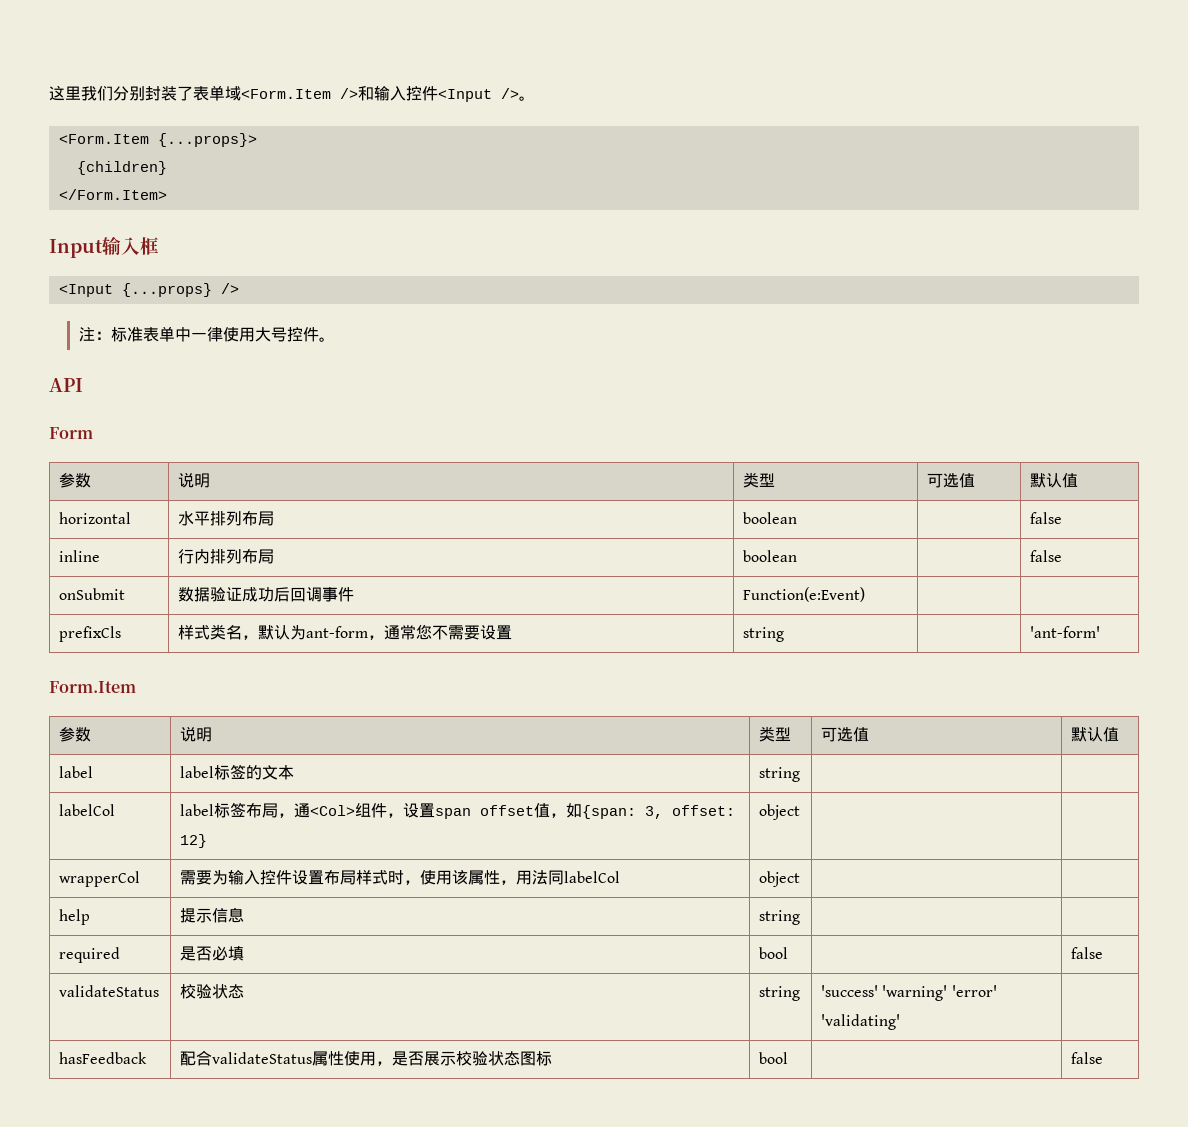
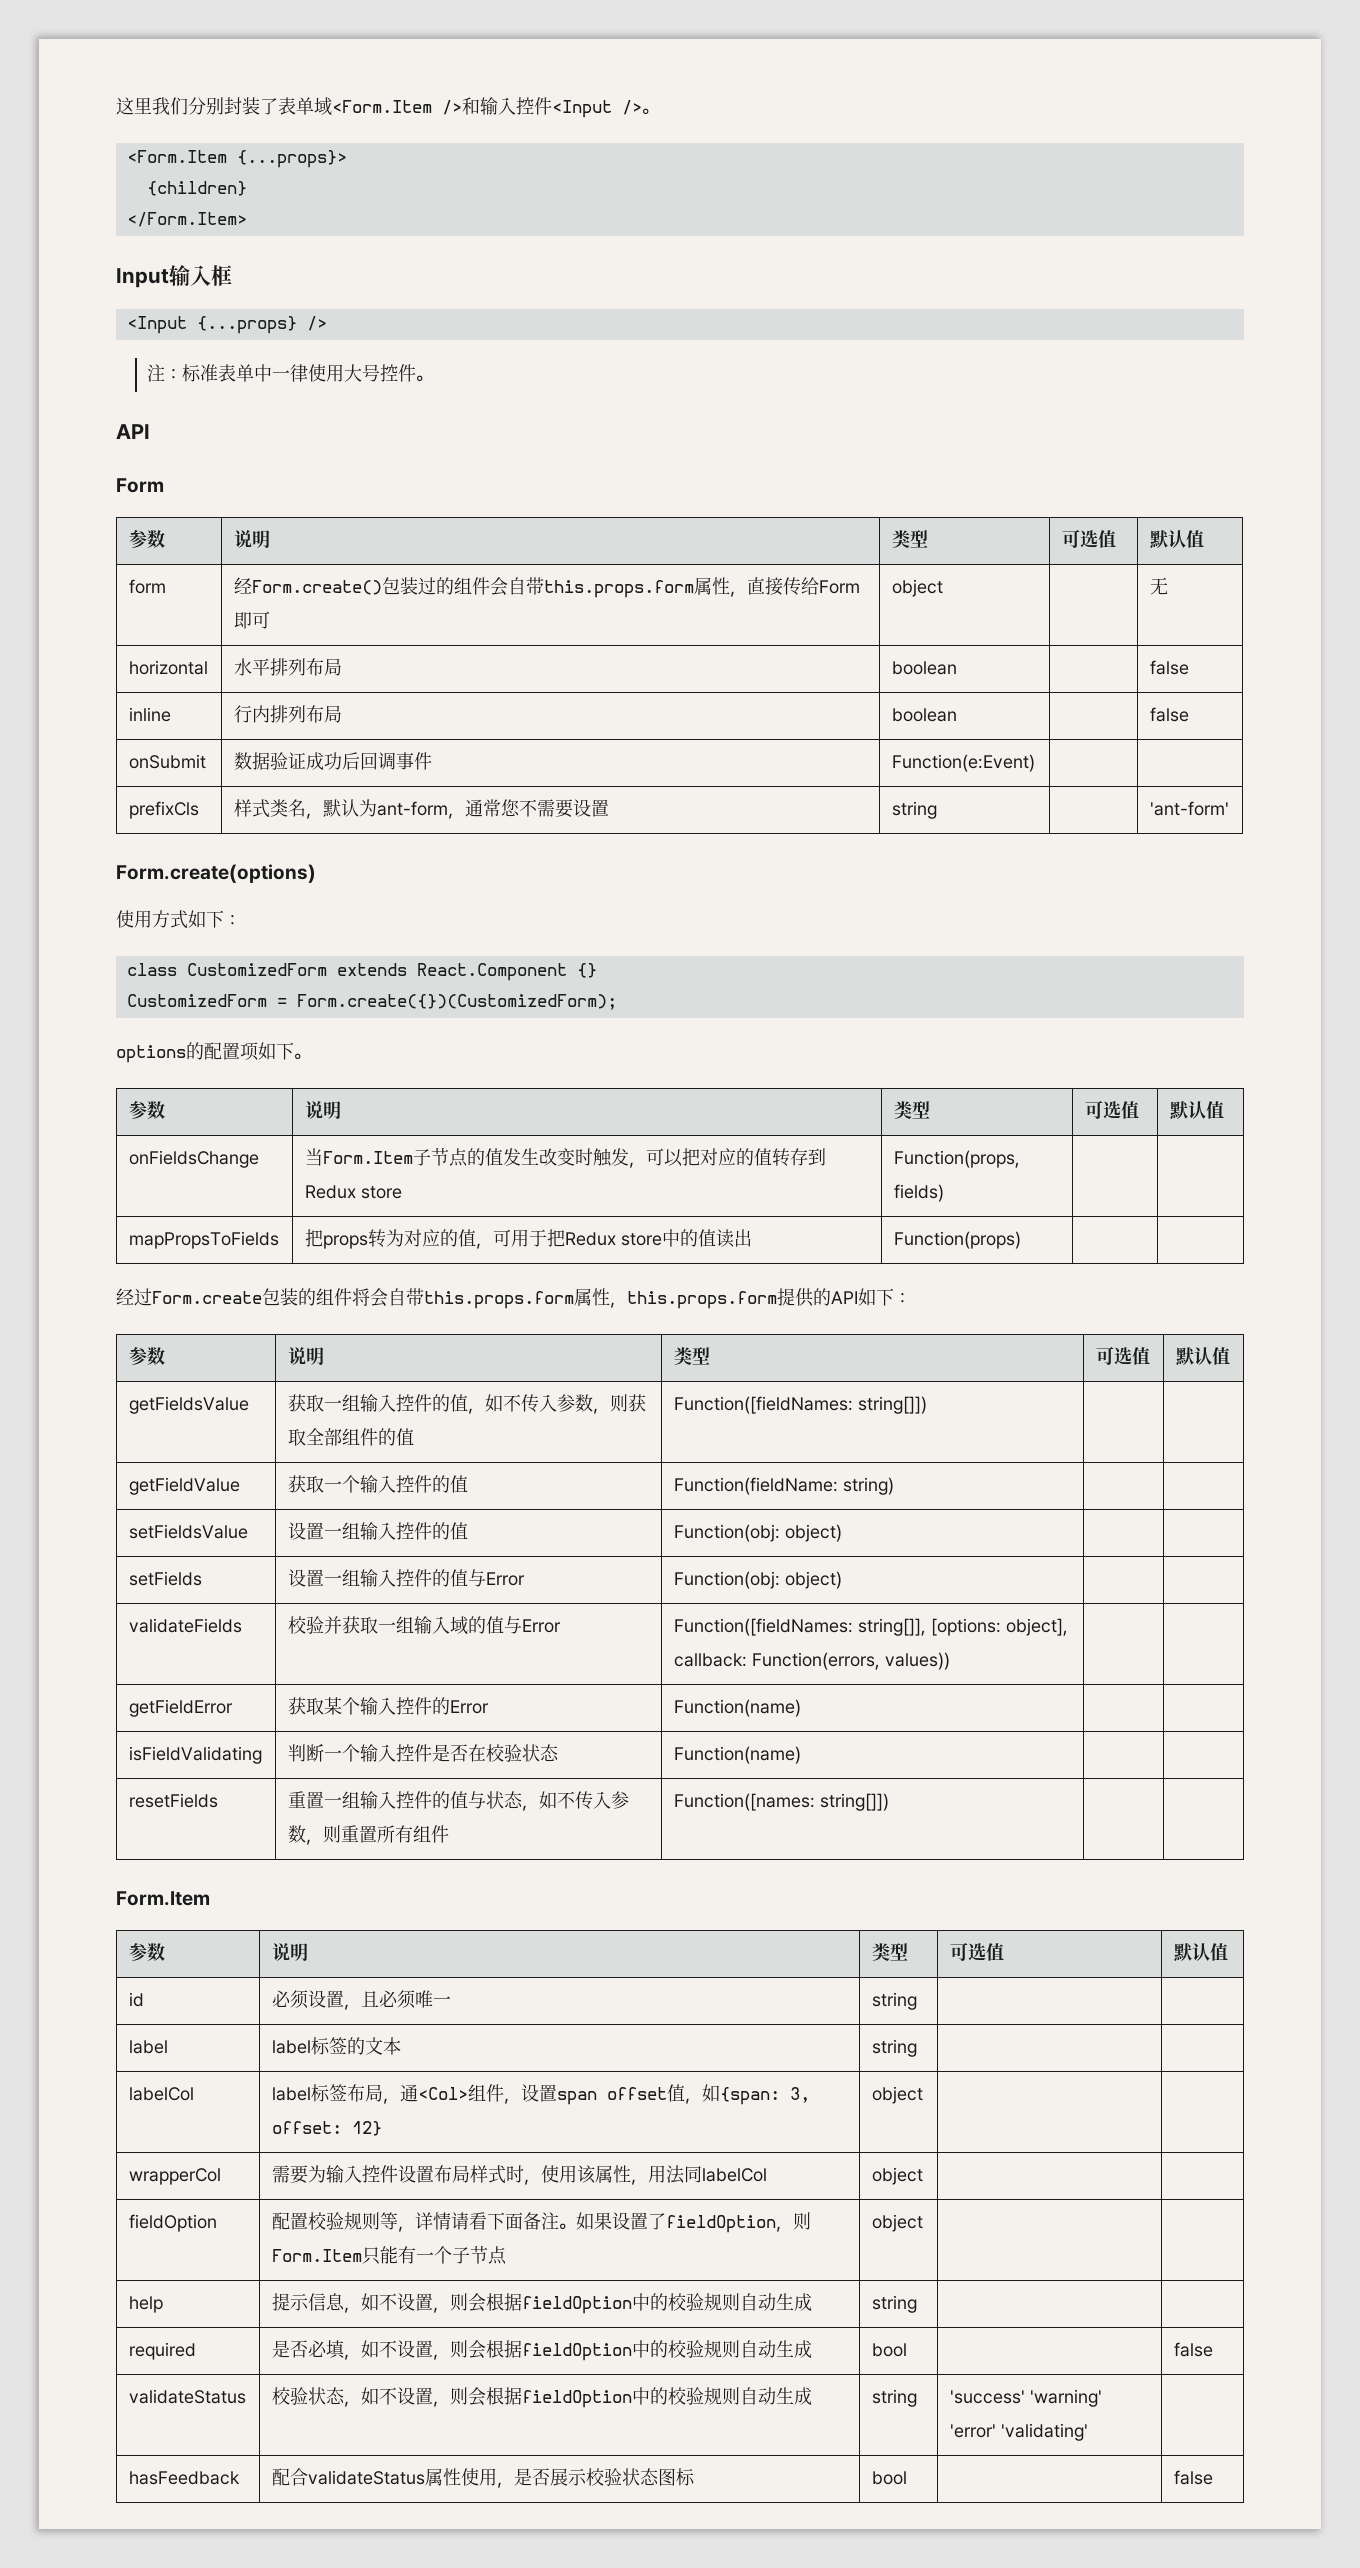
+ form | 经Form.create()包装过的组件会自带this.props.form属性，直接传给Form即可 | object | | 无
+ Form.create(options)
+ 使用方式如下：
+ class CustomizedForm extends React.Component {}
+ CustomizedForm = Form.create({})(CustomizedForm);
+ options的配置项如下。
+ 参数 | 说明 | 类型 | 可选值 | 默认值
+ onFieldsChange | 当Form.Item子节点的值发生改变时触发，可以把对应的值转存到Redux store | Function(props, fields) | |
+ mapPropsToFields | 把props转为对应的值，可用于把Redux store中的值读出 | Function(props) | |
+ 经过Form.create包装的组件将会自带this.props.form属性，this.props.form提供的API如下：
+ 参数 | 说明 | 类型 | 可选值 | 默认值
+ getFieldsValue | 获取一组输入控件的值，如不传入参数，则获取全部组件的值 | Function([fieldNames: string[]]) | |
+ getFieldValue | 获取一个输入控件的值 | Function(fieldName: string) | |
+ setFieldsValue | 设置一组输入控件的值 | Function(obj: object) | |
+ setFields | 设置一组输入控件的值与Error | Function(obj: object) | |
+ validateFields | 校验并获取一组输入域的值与Error | Function([fieldNames: string[]], [options: object], callback: Function(errors, values)) | |
+ getFieldError | 获取某个输入控件的Error | Function(name) | |
+ isFieldValidating | 判断一个输入控件是否在校验状态 | Function(name) | |
+ resetFields | 重置一组输入控件的值与状态，如不传入参数，则重置所有组件 | Function([names: string[]]) | |
+ id | 必须设置，且必须唯一 | string | |
- help | 提示信息 | string | |
- required | 是否必填 | bool | | false
+ fieldOption | 配置校验规则等，详情请看下面备注。如果设置了fieldOption，则Form.Item只能有一个子节点 | object | |
+ help | 提示信息，如不设置，则会根据fieldOption中的校验规则自动生成 | string | |
+ required | 是否必填，如不设置，则会根据fieldOption中的校验规则自动生成 | bool | | false
- validateStatus | 校验状态 | string | 'success' 'warning' 'error' 'validating' |
+ validateStatus | 校验状态，如不设置，则会根据fieldOption中的校验规则自动生成 | string | 'success' 'warning' 'error' 'validating' |

